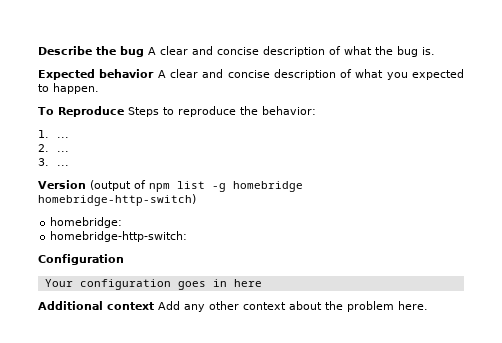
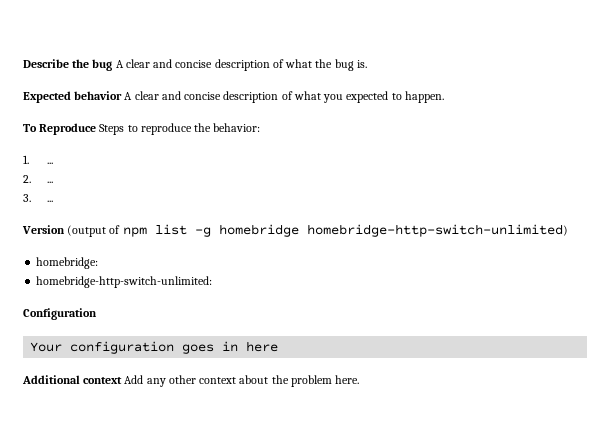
- Version (output of npm list -g homebridge homebridge-http-switch)
+ Version (output of npm list -g homebridge homebridge-http-switch-unlimited)
- homebridge-http-switch:
+ homebridge-http-switch-unlimited:

